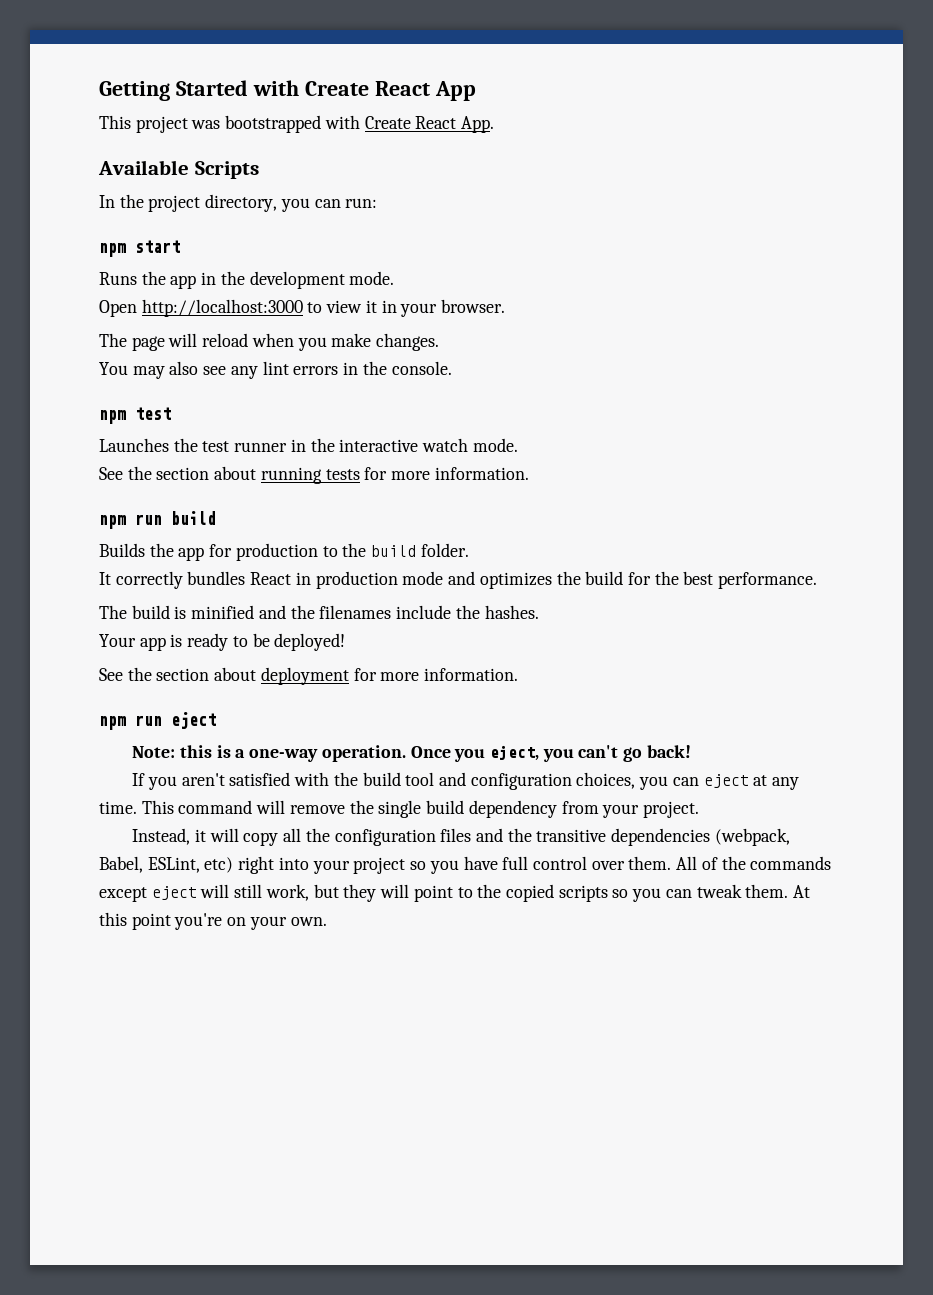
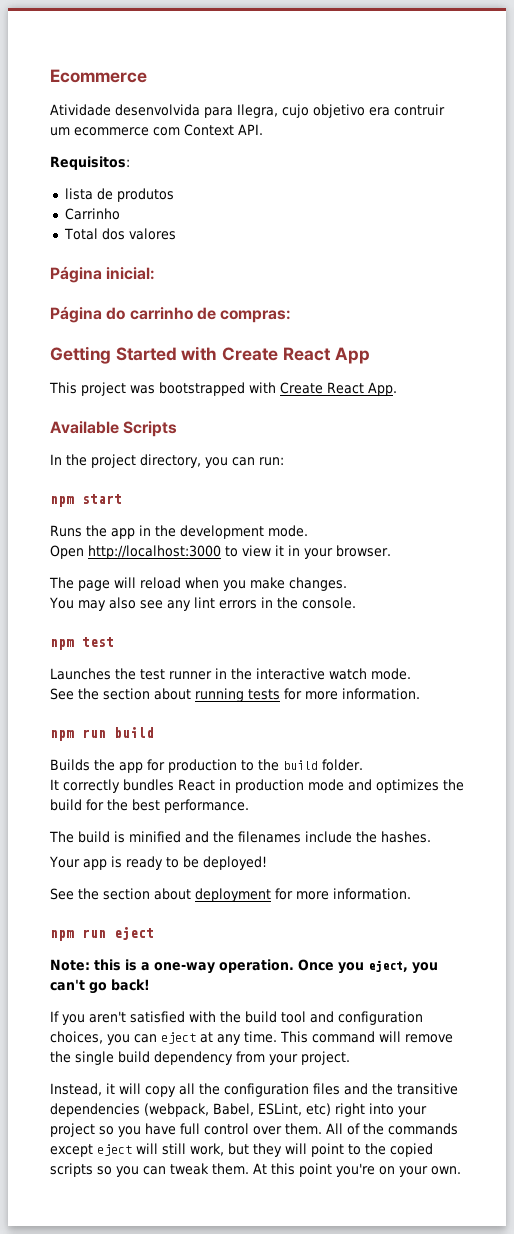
+ Ecommerce
+ Atividade desenvolvida para Ilegra, cujo objetivo era contruir um ecommerce com Context API.
+ Requisitos:
+ lista de produtos
+ Carrinho
+ Total dos valores
+ Página inicial:
+ Página do carrinho de compras:

